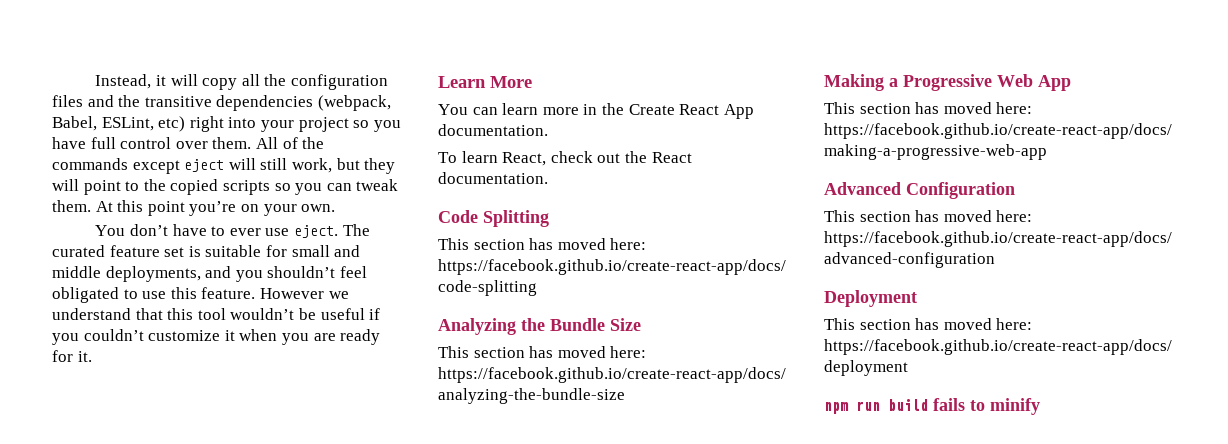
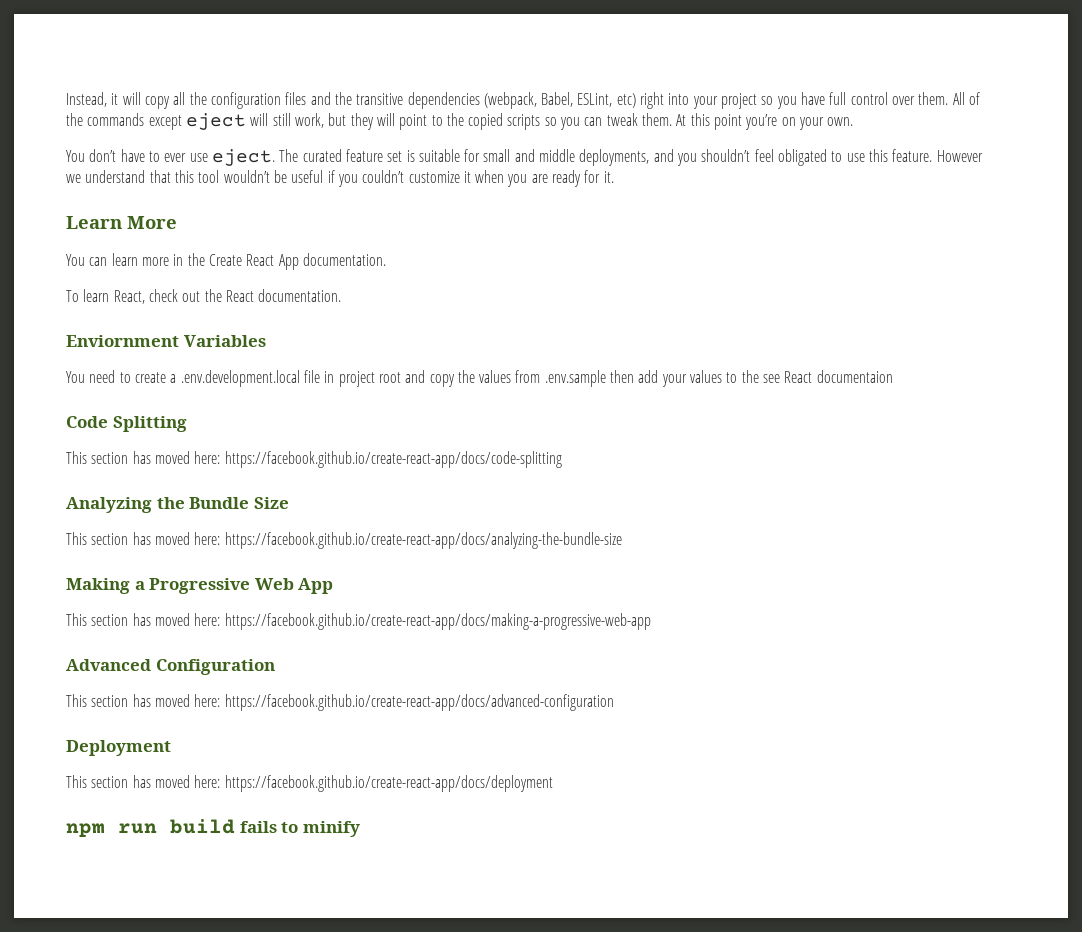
+ Enviornment Variables
+ You need to create a .env.development.local file in project root and copy the values from .env.sample then add your values to the see React documentaion

